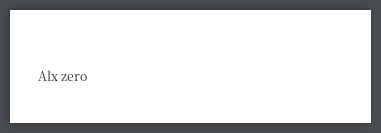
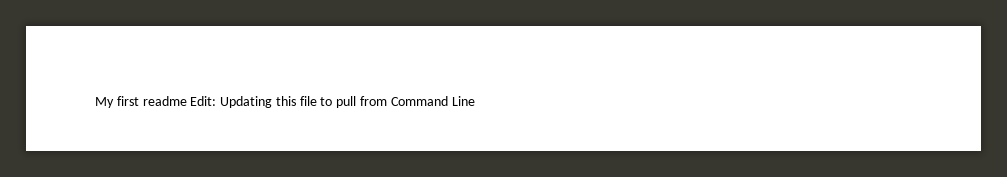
- Alx zero
+ My first readme Edit: Updating this file to pull from Command Line

